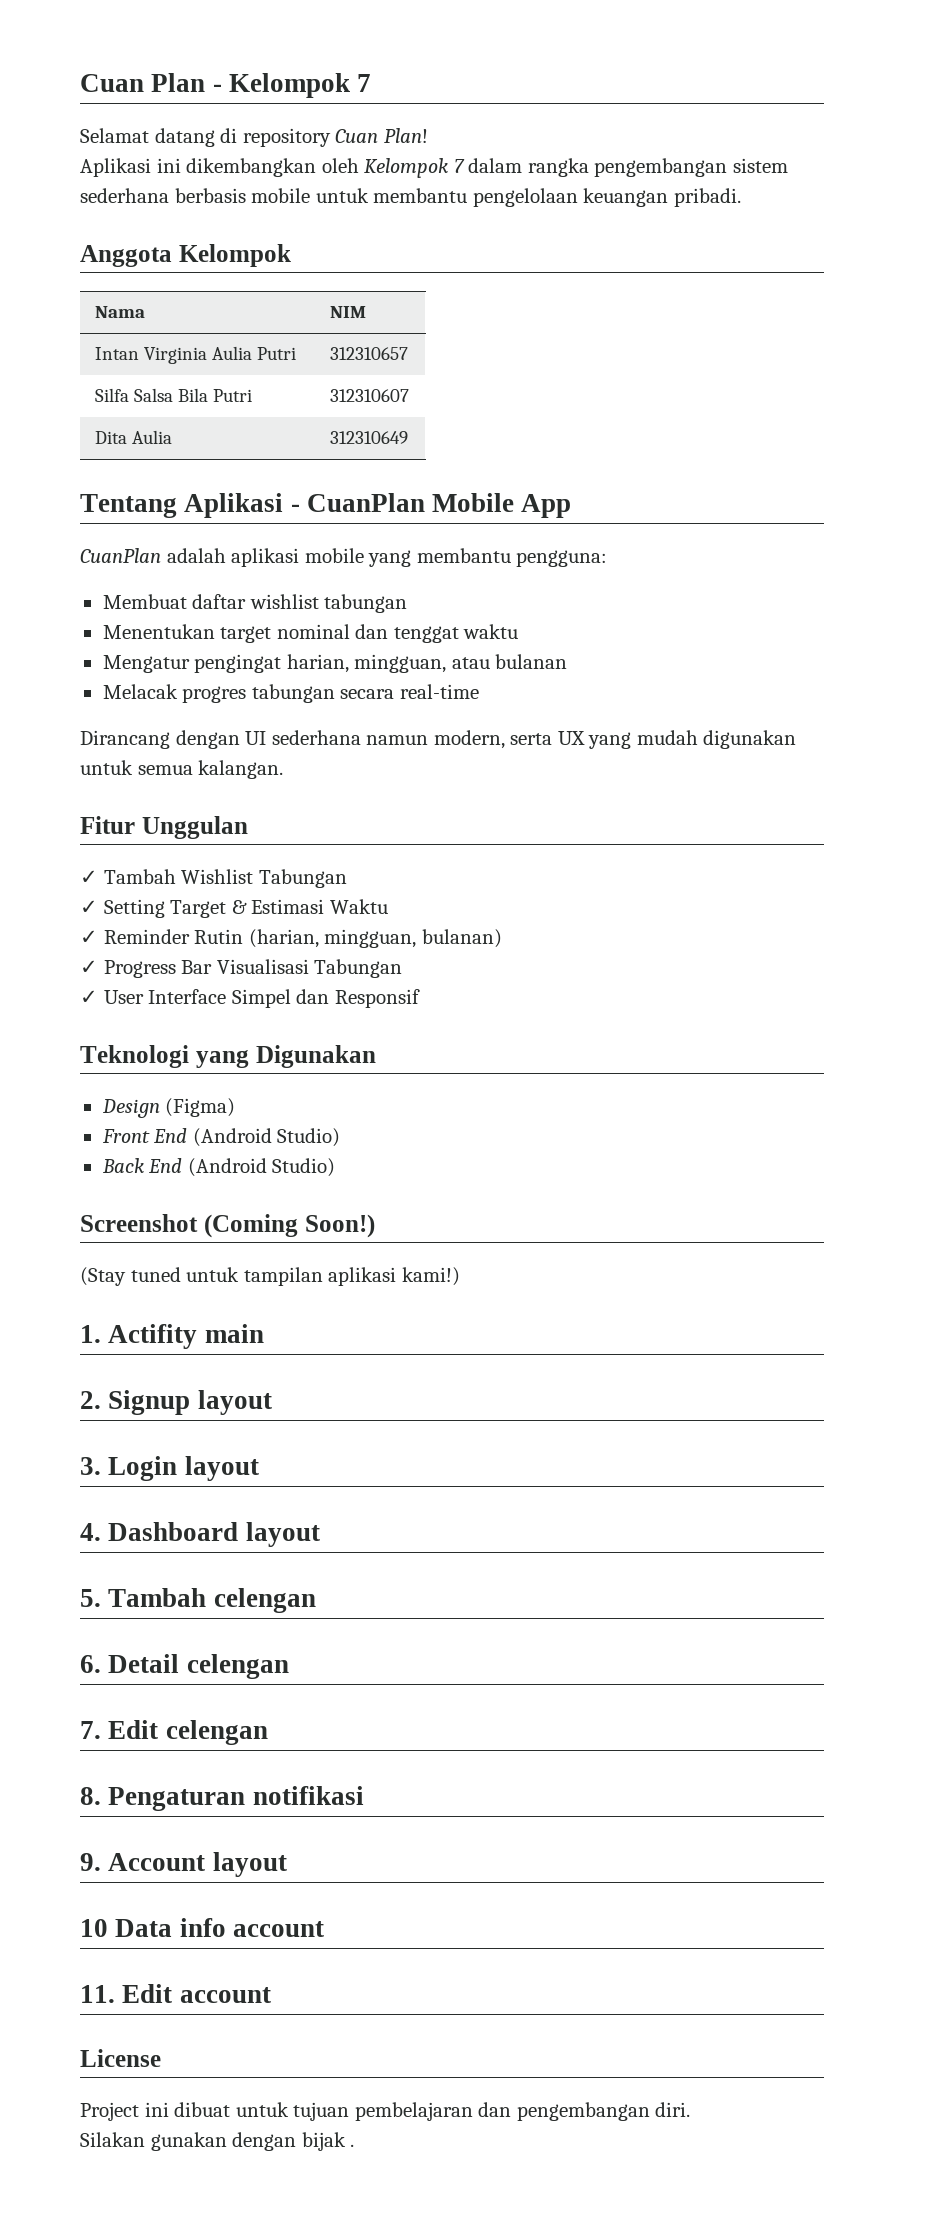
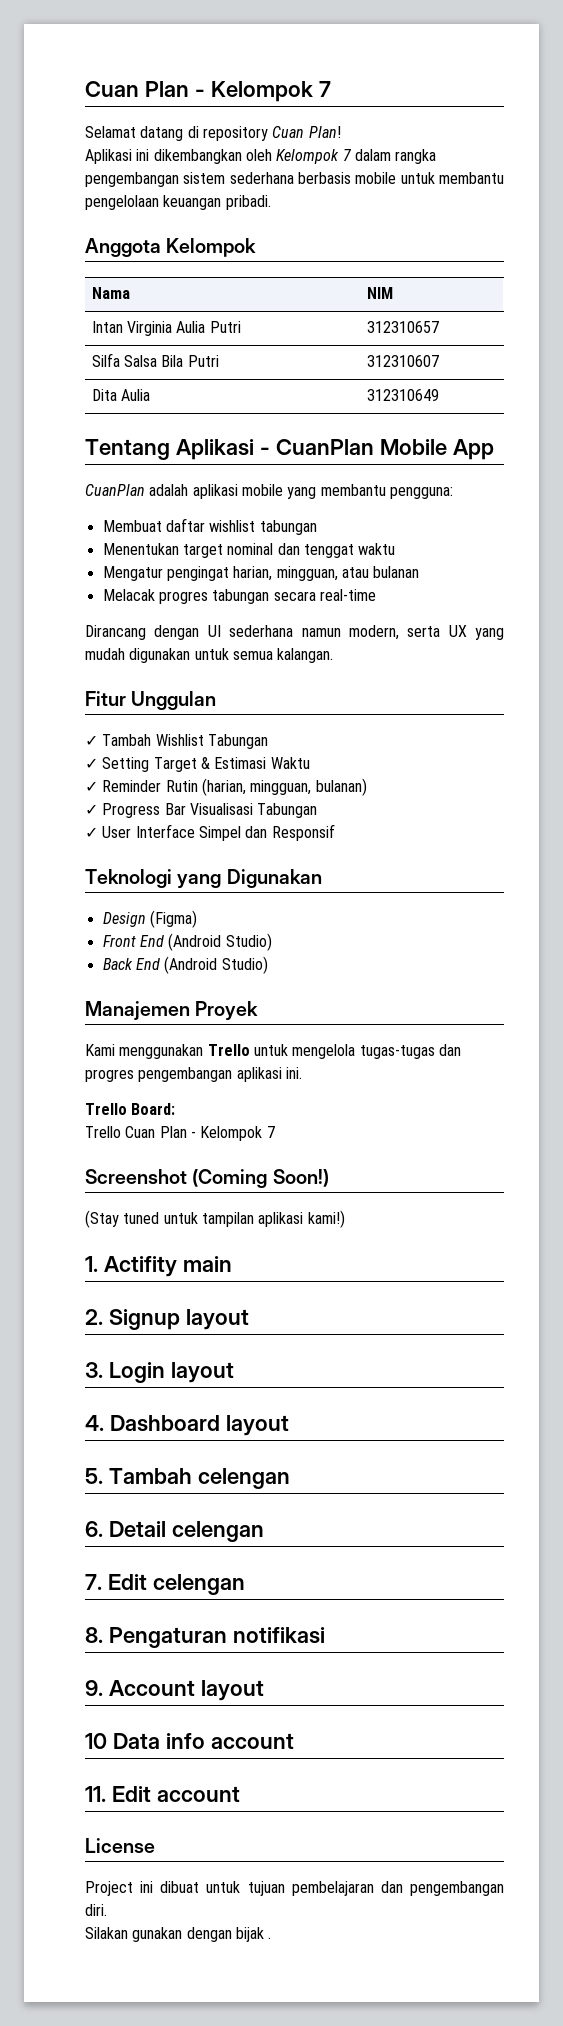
+ Manajemen Proyek
+ Kami menggunakan Trello untuk mengelola tugas-tugas dan progres pengembangan aplikasi ini.
+ Trello Board:
+ Trello Cuan Plan - Kelompok 7

